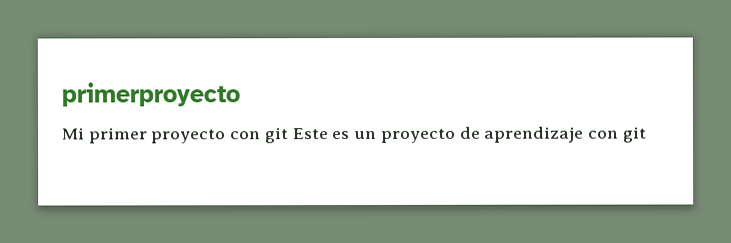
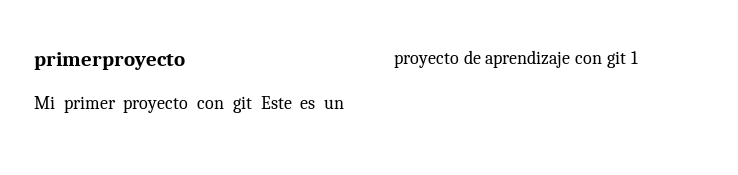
- Mi primer proyecto con git Este es un proyecto de aprendizaje con git
+ Mi primer proyecto con git Este es un proyecto de aprendizaje con git 1

